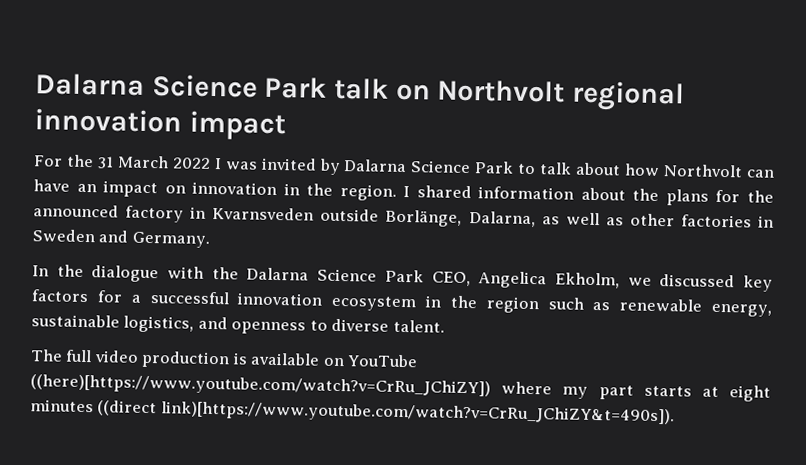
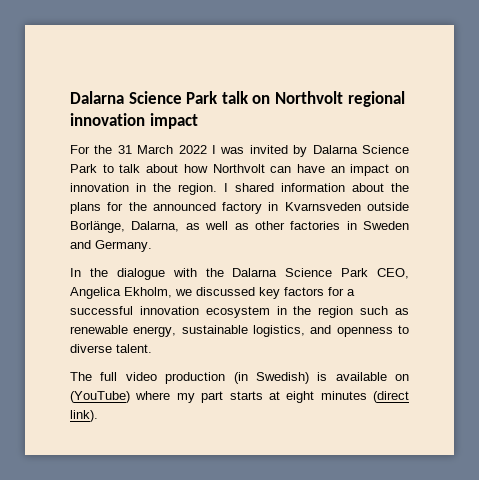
- The full video production is available on YouTube ((here)[https://www.youtube.com/watch?v=CrRu_JChiZY]) where my part starts at eight minutes ((direct link)[https://www.youtube.com/watch?v=CrRu_JChiZY&t=490s]).
+ The full video production (in Swedish) is available on (YouTube) where my part starts at eight minutes (direct link).

